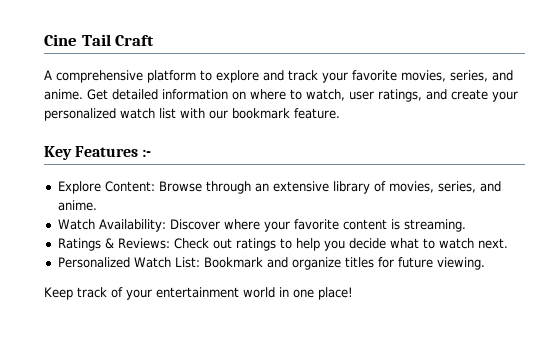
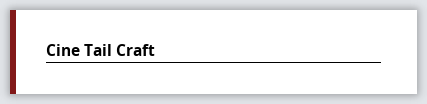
- A comprehensive platform to explore and track your favorite movies, series, and anime. Get detailed information on where to watch, user ratings, and create your personalized watch list with our bookmark feature.
- Key Features :-
- Explore Content: Browse through an extensive library of movies, series, and anime.
- Watch Availability: Discover where your favorite content is streaming.
- Ratings & Reviews: Check out ratings to help you decide what to watch next.
- Personalized Watch List: Bookmark and organize titles for future viewing.
- Keep track of your entertainment world in one place!

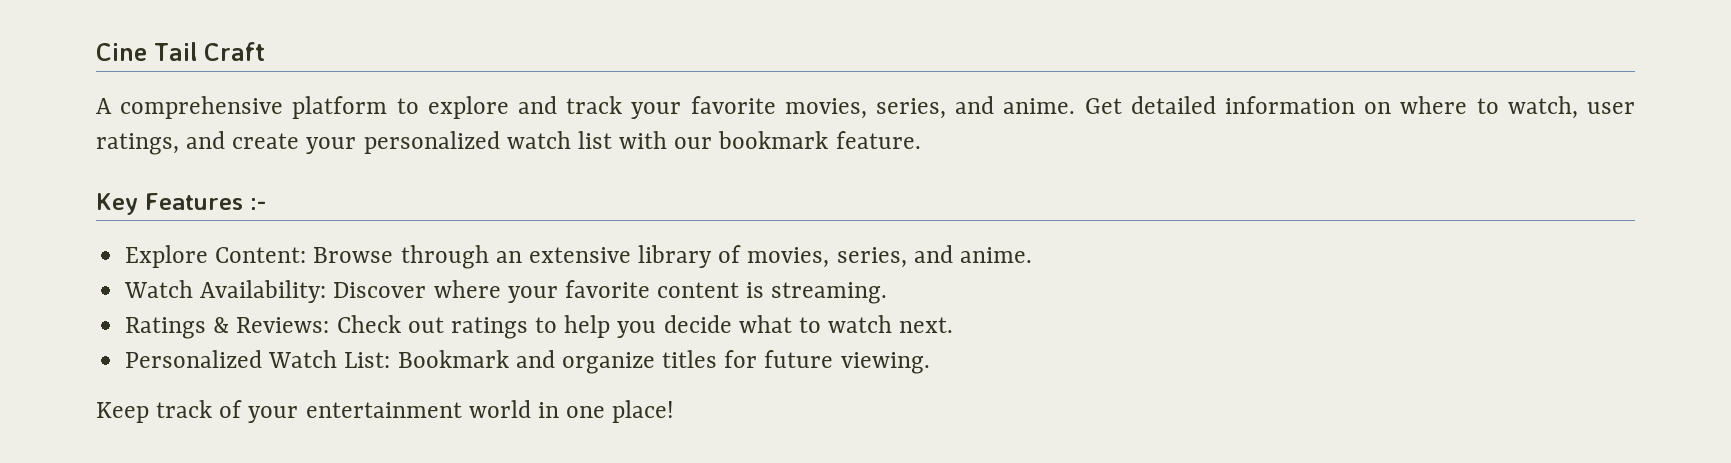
+ A comprehensive platform to explore and track your favorite movies, series, and anime. Get detailed information on where to watch, user ratings, and create your personalized watch list with our bookmark feature.
+ Key Features :-
+ Explore Content: Browse through an extensive library of movies, series, and anime.
+ Watch Availability: Discover where your favorite content is streaming.
+ Ratings & Reviews: Check out ratings to help you decide what to watch next.
+ Personalized Watch List: Bookmark and organize titles for future viewing.
+ Keep track of your entertainment world in one place!

